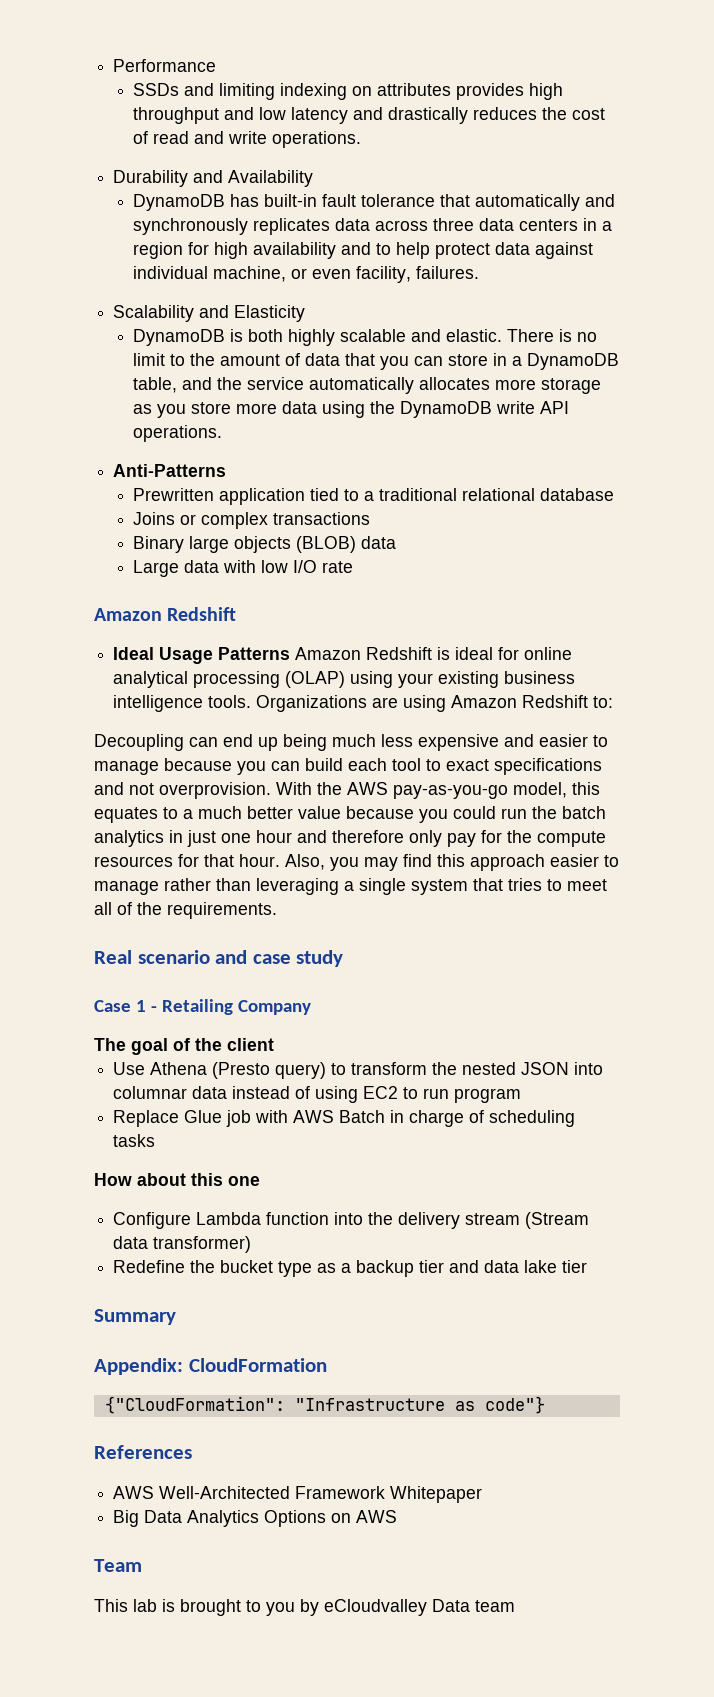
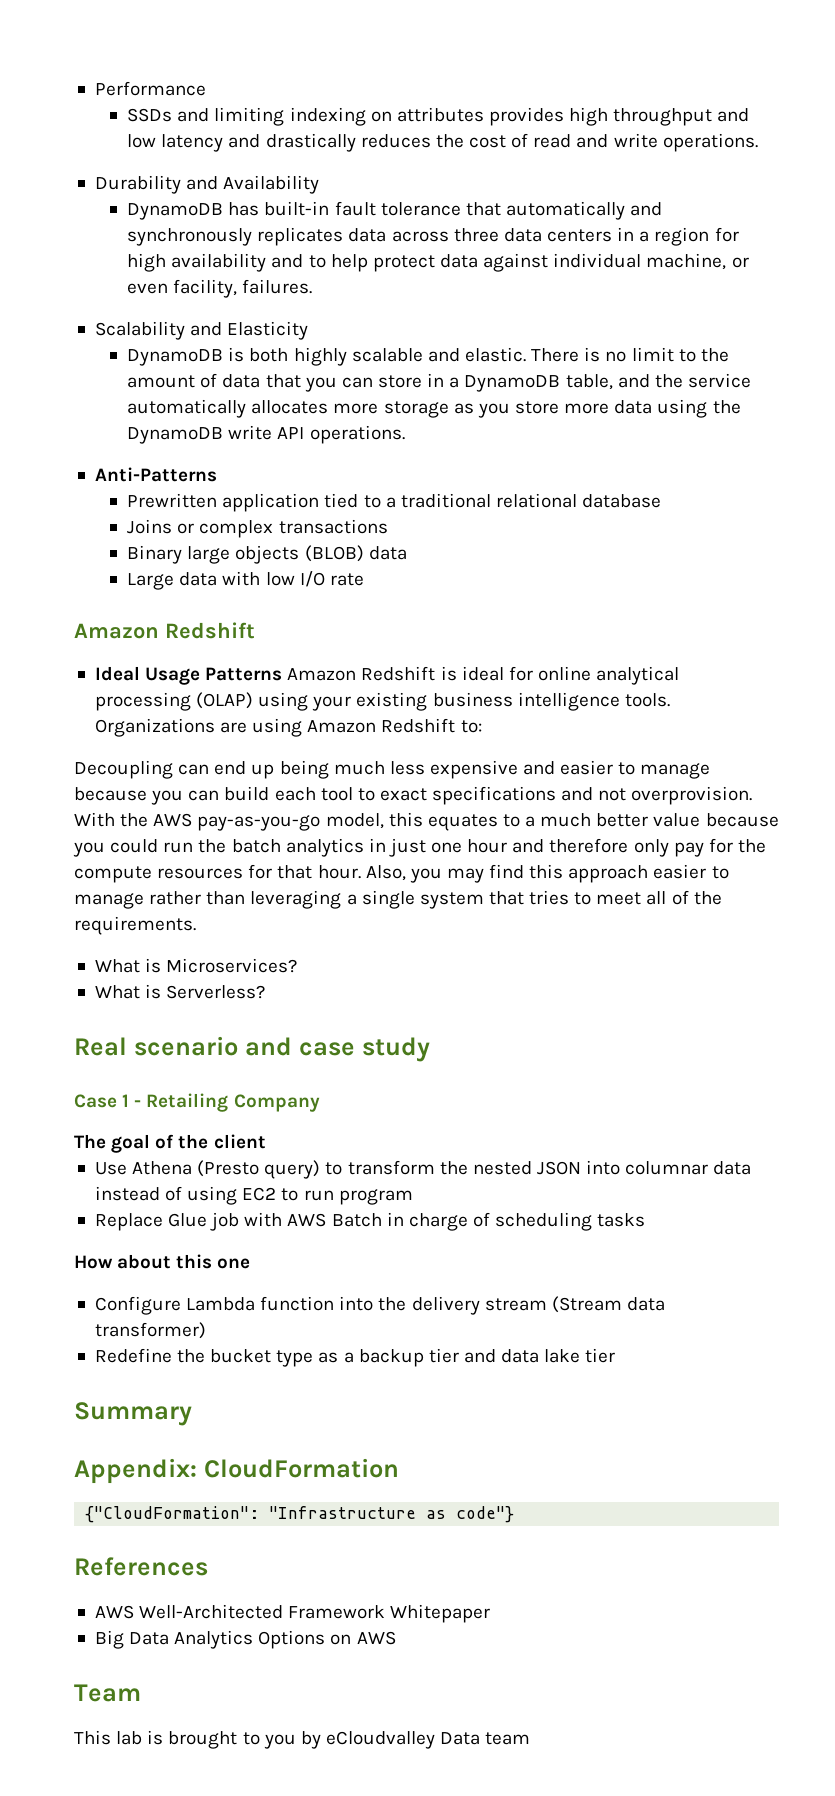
+ What is Microservices?
+ What is Serverless?

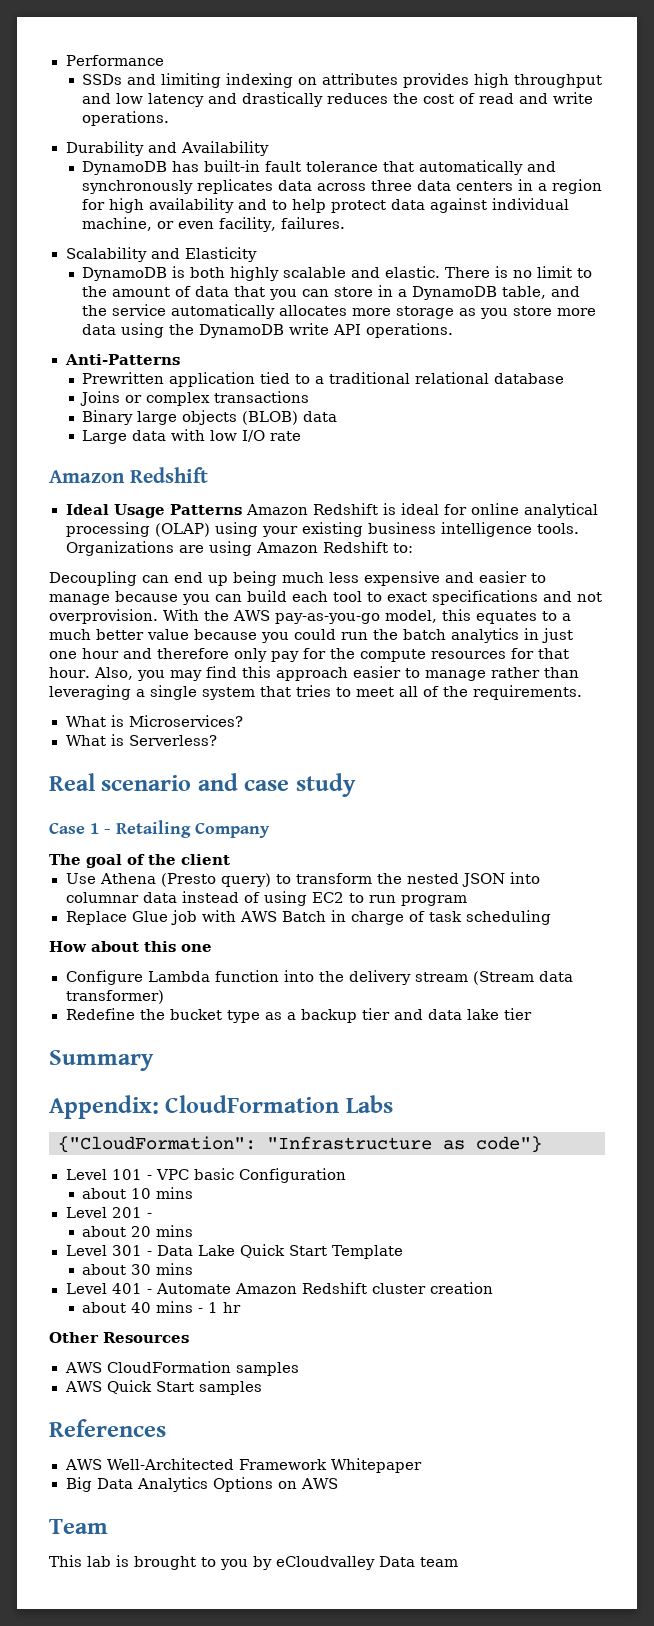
- Replace Glue job with AWS Batch in charge of scheduling tasks
+ Replace Glue job with AWS Batch in charge of task scheduling
- Appendix: CloudFormation
+ Appendix: CloudFormation Labs
+ Level 101 - VPC basic Configuration
+ about 10 mins
+ Level 201 -
+ about 20 mins
+ Level 301 - Data Lake Quick Start Template
+ about 30 mins
+ Level 401 - Automate Amazon Redshift cluster creation
+ about 40 mins - 1 hr
+ Other Resources
+ AWS CloudFormation samples
+ AWS Quick Start samples

